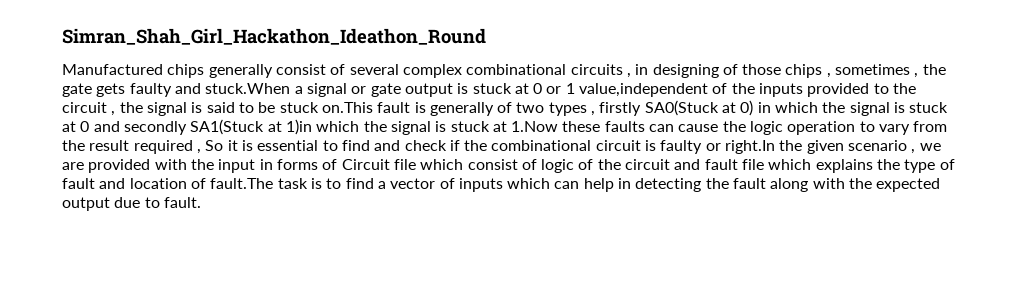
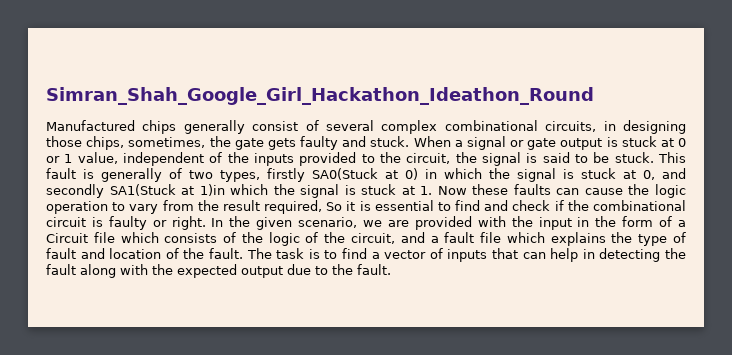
- Simran_Shah_Girl_Hackathon_Ideathon_Round
+ Simran_Shah_Google_Girl_Hackathon_Ideathon_Round
- Manufactured chips generally consist of several complex combinational circuits , in designing of those chips , sometimes , the gate gets faulty and stuck.When a signal or gate output is stuck at 0 or 1 value,independent of the inputs provided to the circuit , the signal is said to be stuck on.This fault is generally of two types , firstly SA0(Stuck at 0) in which the signal is stuck at 0 and secondly SA1(Stuck at 1)in which the signal is stuck at 1.Now these faults can cause the logic operation to vary from the result required , So it is essential to find and check if the combinational circuit is faulty or right.In the given scenario , we are provided with the input in forms of Circuit file which consist of logic of the circuit and fault file which explains the type of fault and location of fault.The task is to find a vector of inputs which can help in detecting the fault along with the expected output due to fault.
+ Manufactured chips generally consist of several complex combinational circuits, in designing those chips, sometimes, the gate gets faulty and stuck. When a signal or gate output is stuck at 0 or 1 value, independent of the inputs provided to the circuit, the signal is said to be stuck. This fault is generally of two types, firstly SA0(Stuck at 0) in which the signal is stuck at 0, and secondly SA1(Stuck at 1)in which the signal is stuck at 1. Now these faults can cause the logic operation to vary from the result required, So it is essential to find and check if the combinational circuit is faulty or right. In the given scenario, we are provided with the input in the form of a Circuit file which consists of the logic of the circuit, and a fault file which explains the type of fault and location of the fault. The task is to find a vector of inputs that can help in detecting the fault along with the expected output due to the fault.

